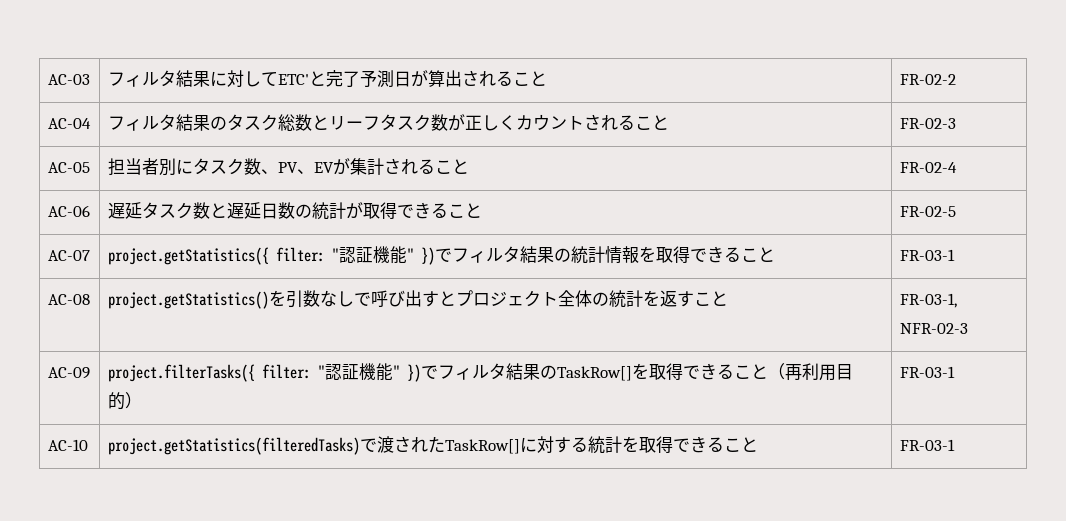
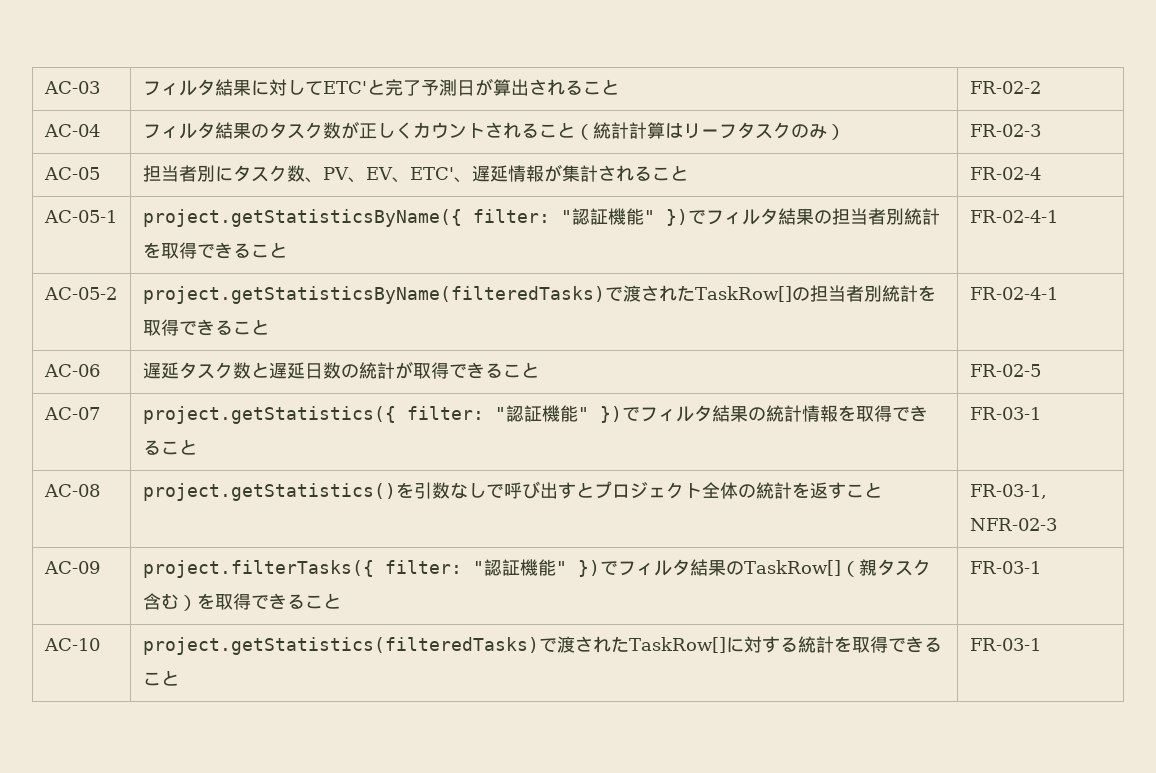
- AC-04 | フィルタ結果のタスク総数とリーフタスク数が正しくカウントされること | FR-02-3
+ AC-04 | フィルタ結果のタスク数が正しくカウントされること（統計計算はリーフタスクのみ） | FR-02-3
- AC-05 | 担当者別にタスク数、PV、EVが集計されること | FR-02-4
+ AC-05 | 担当者別にタスク数、PV、EV、ETC'、遅延情報が集計されること | FR-02-4
+ AC-05-1 | project.getStatisticsByName({ filter: "認証機能" })でフィルタ結果の担当者別統計を取得できること | FR-02-4-1
+ AC-05-2 | project.getStatisticsByName(filteredTasks)で渡されたTaskRow[]の担当者別統計を取得できること | FR-02-4-1
- AC-09 | project.filterTasks({ filter: "認証機能" })でフィルタ結果のTaskRow[]を取得できること（再利用目的） | FR-03-1
+ AC-09 | project.filterTasks({ filter: "認証機能" })でフィルタ結果のTaskRow[]（親タスク含む）を取得できること | FR-03-1

